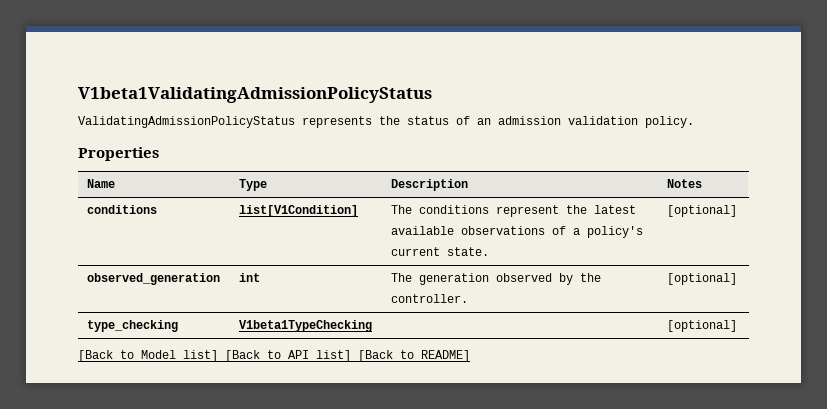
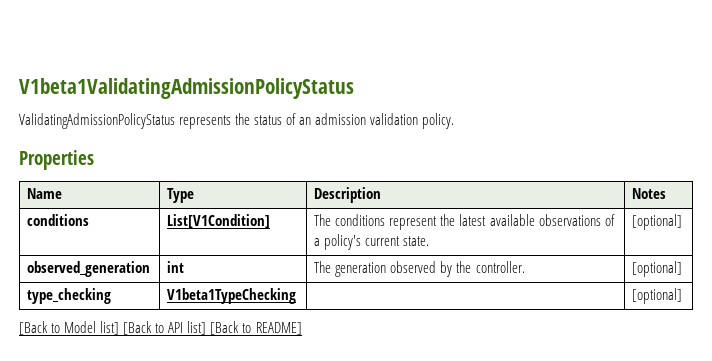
- conditions | list[V1Condition] | The conditions represent the latest available observations of a policy's current state. | [optional]
+ conditions | List[V1Condition] | The conditions represent the latest available observations of a policy's current state. | [optional]

